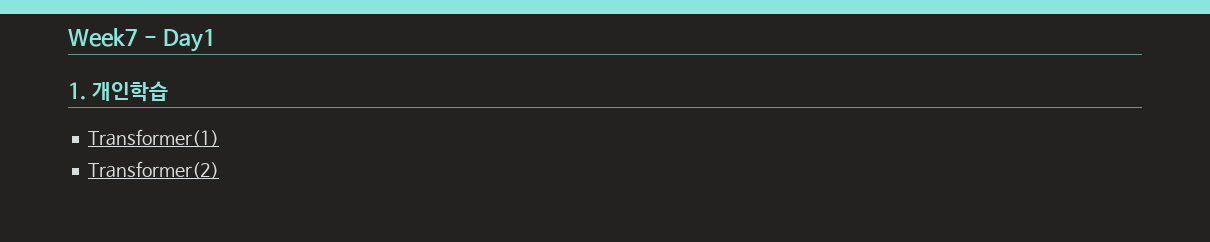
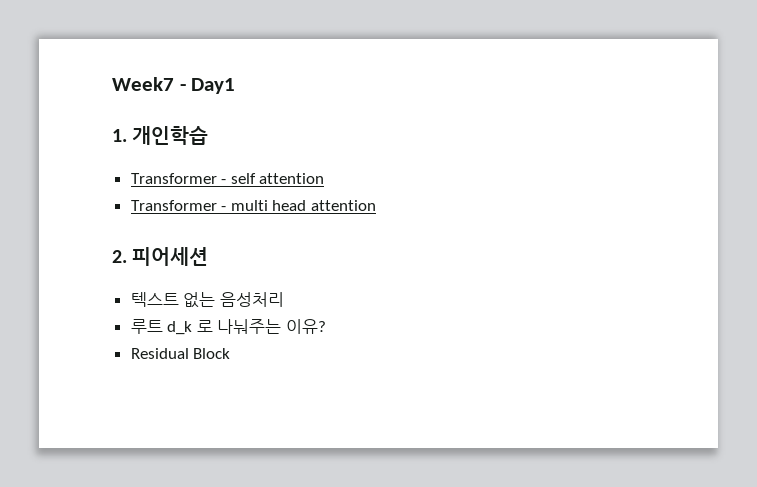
- Transformer(1)
- Transformer(2)
+ Transformer - self attention
+ Transformer - multi head attention
+ 2. 피어세션
+ 텍스트 없는 음성처리
+ 루트 d_k 로 나눠주는 이유?
+ Residual Block

